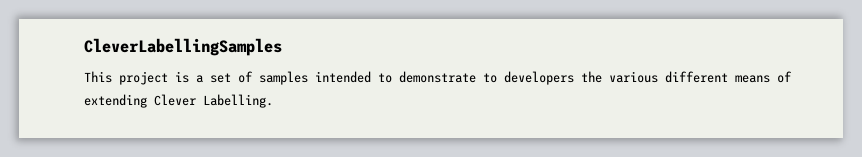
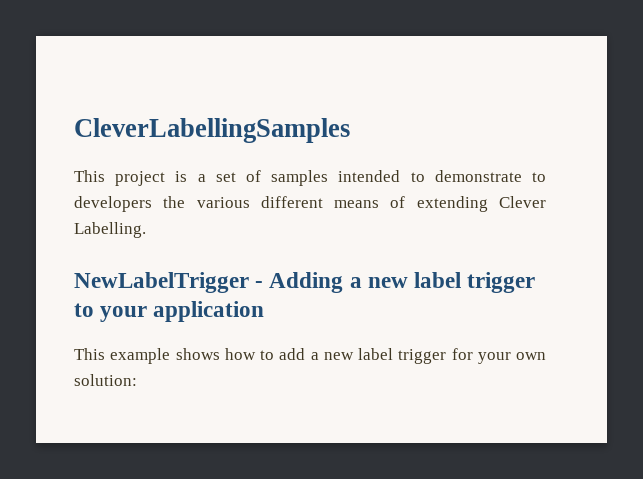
+ NewLabelTrigger - Adding a new label trigger to your application
+ This example shows how to add a new label trigger for your own solution:

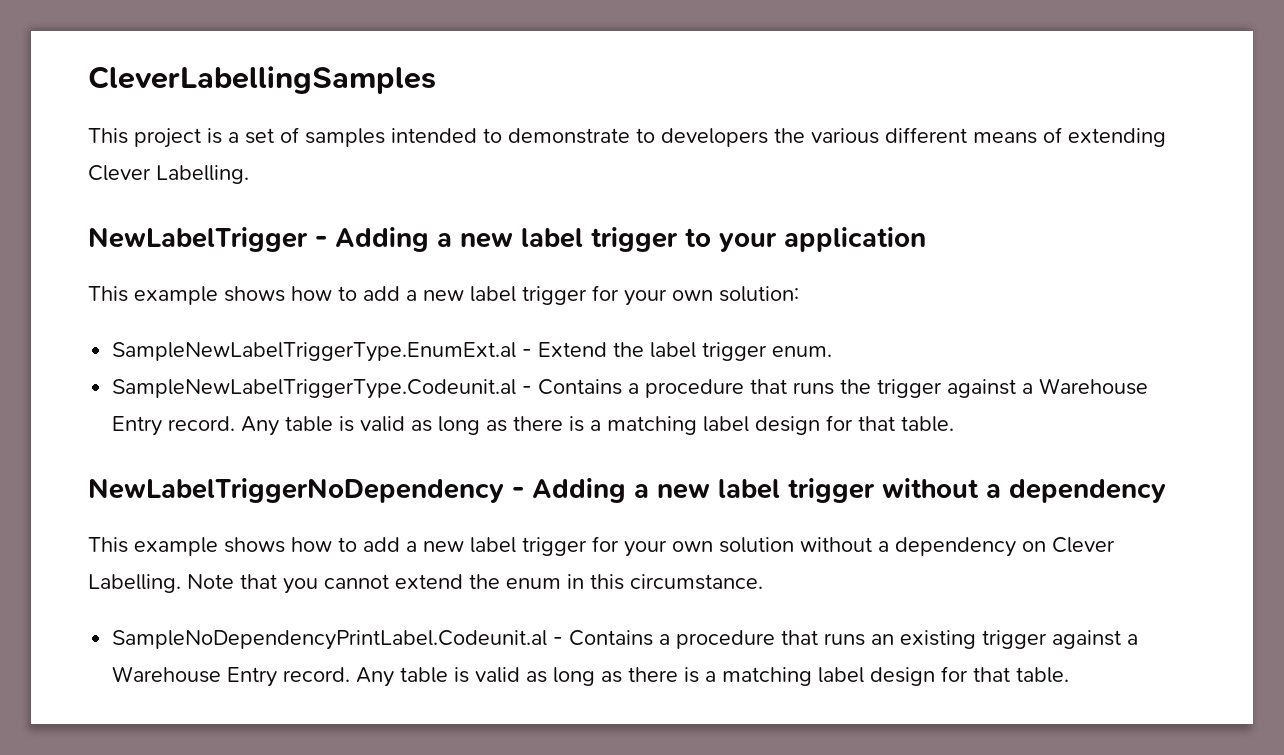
+ SampleNewLabelTriggerType.EnumExt.al - Extend the label trigger enum.
+ SampleNewLabelTriggerType.Codeunit.al - Contains a procedure that runs the trigger against a Warehouse Entry record. Any table is valid as long as there is a matching label design for that table.
+ NewLabelTriggerNoDependency - Adding a new label trigger without a dependency
+ This example shows how to add a new label trigger for your own solution without a dependency on Clever Labelling. Note that you cannot extend the enum in this circumstance.
+ SampleNoDependencyPrintLabel.Codeunit.al - Contains a procedure that runs an existing trigger against a Warehouse Entry record. Any table is valid as long as there is a matching label design for that table.

